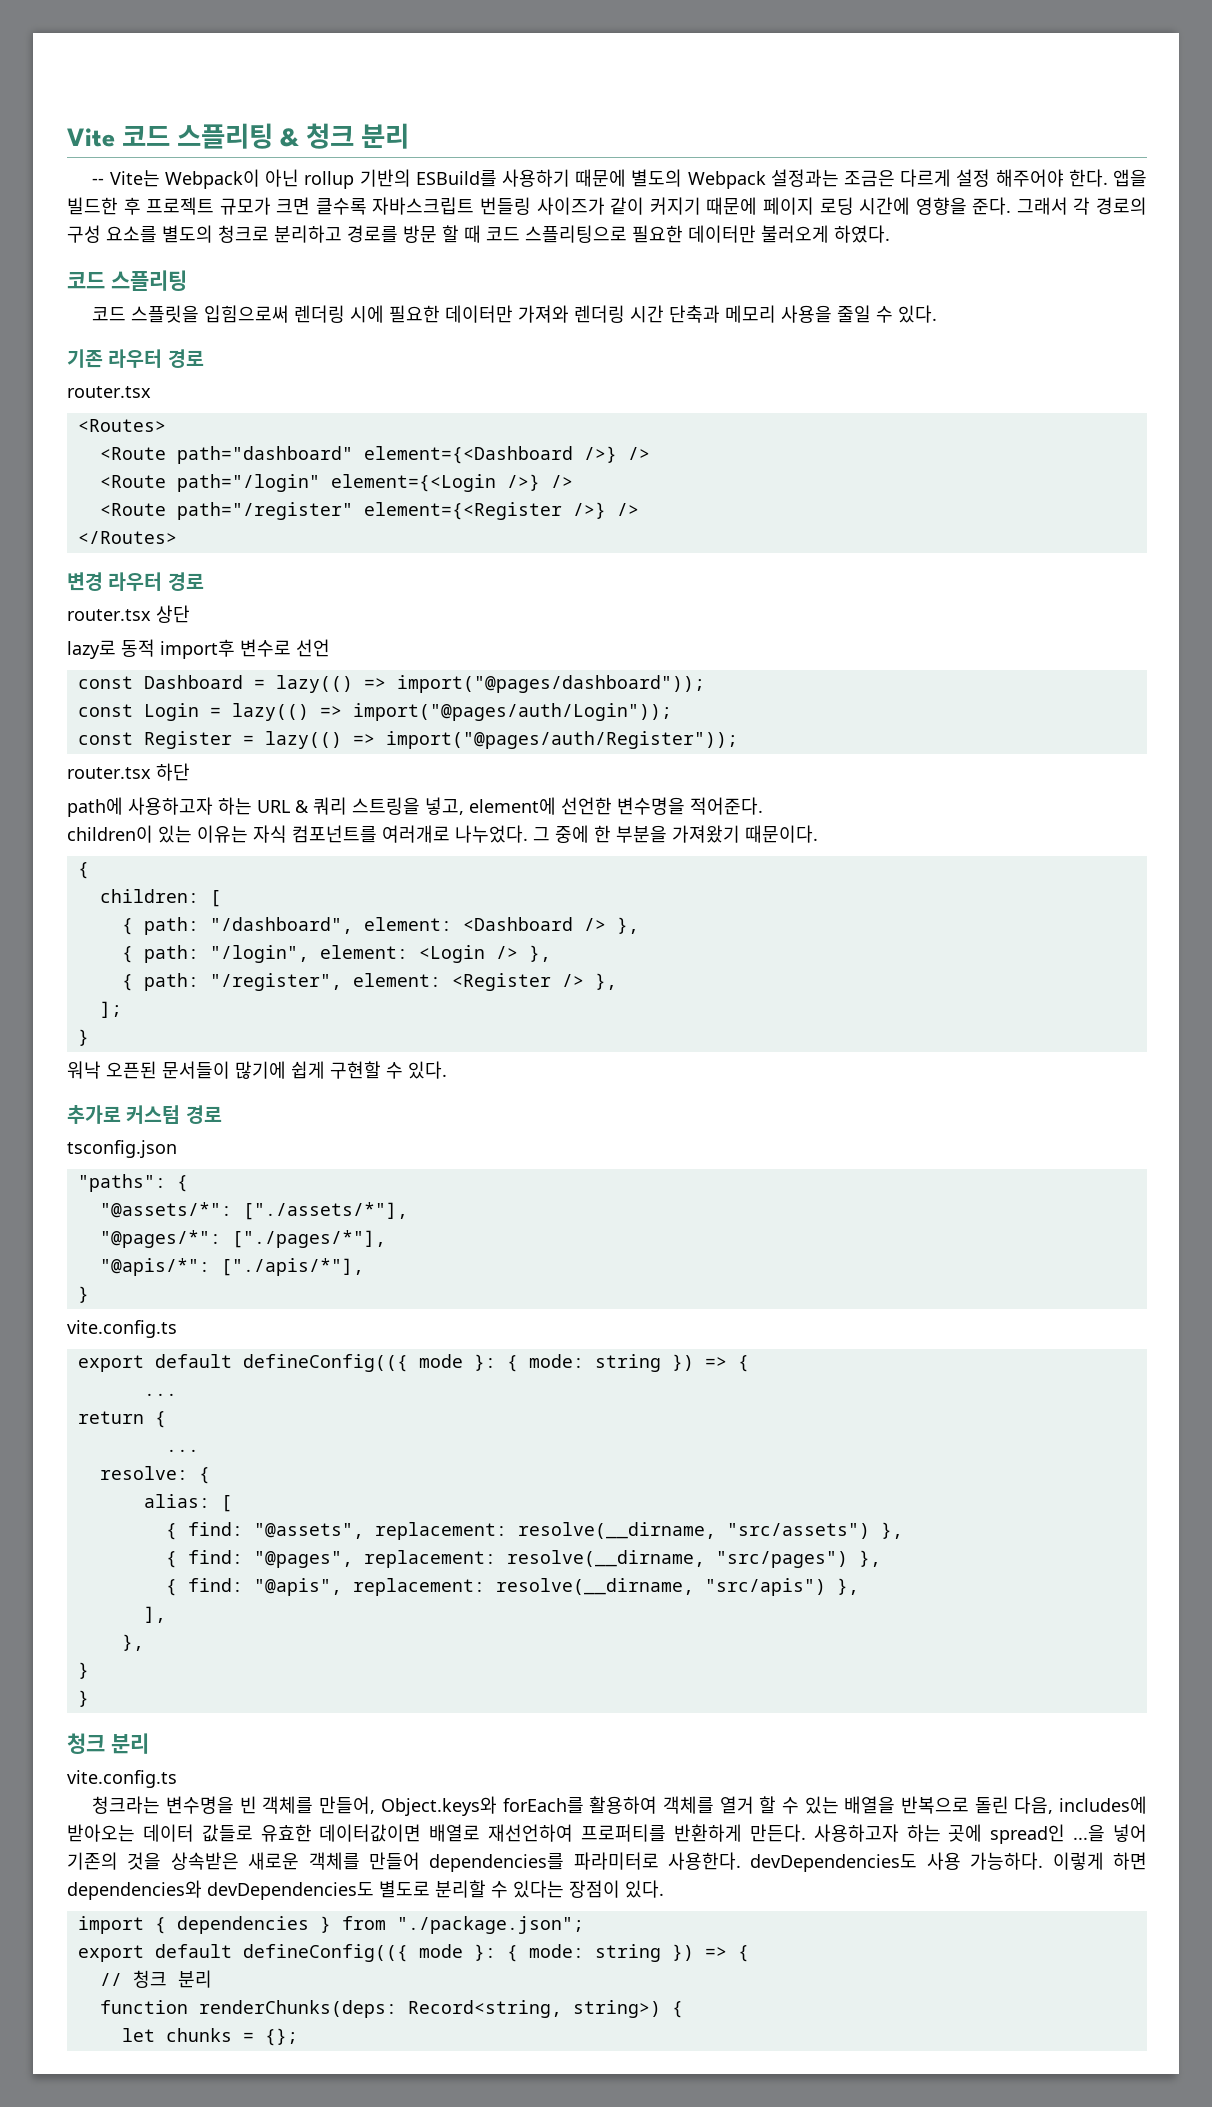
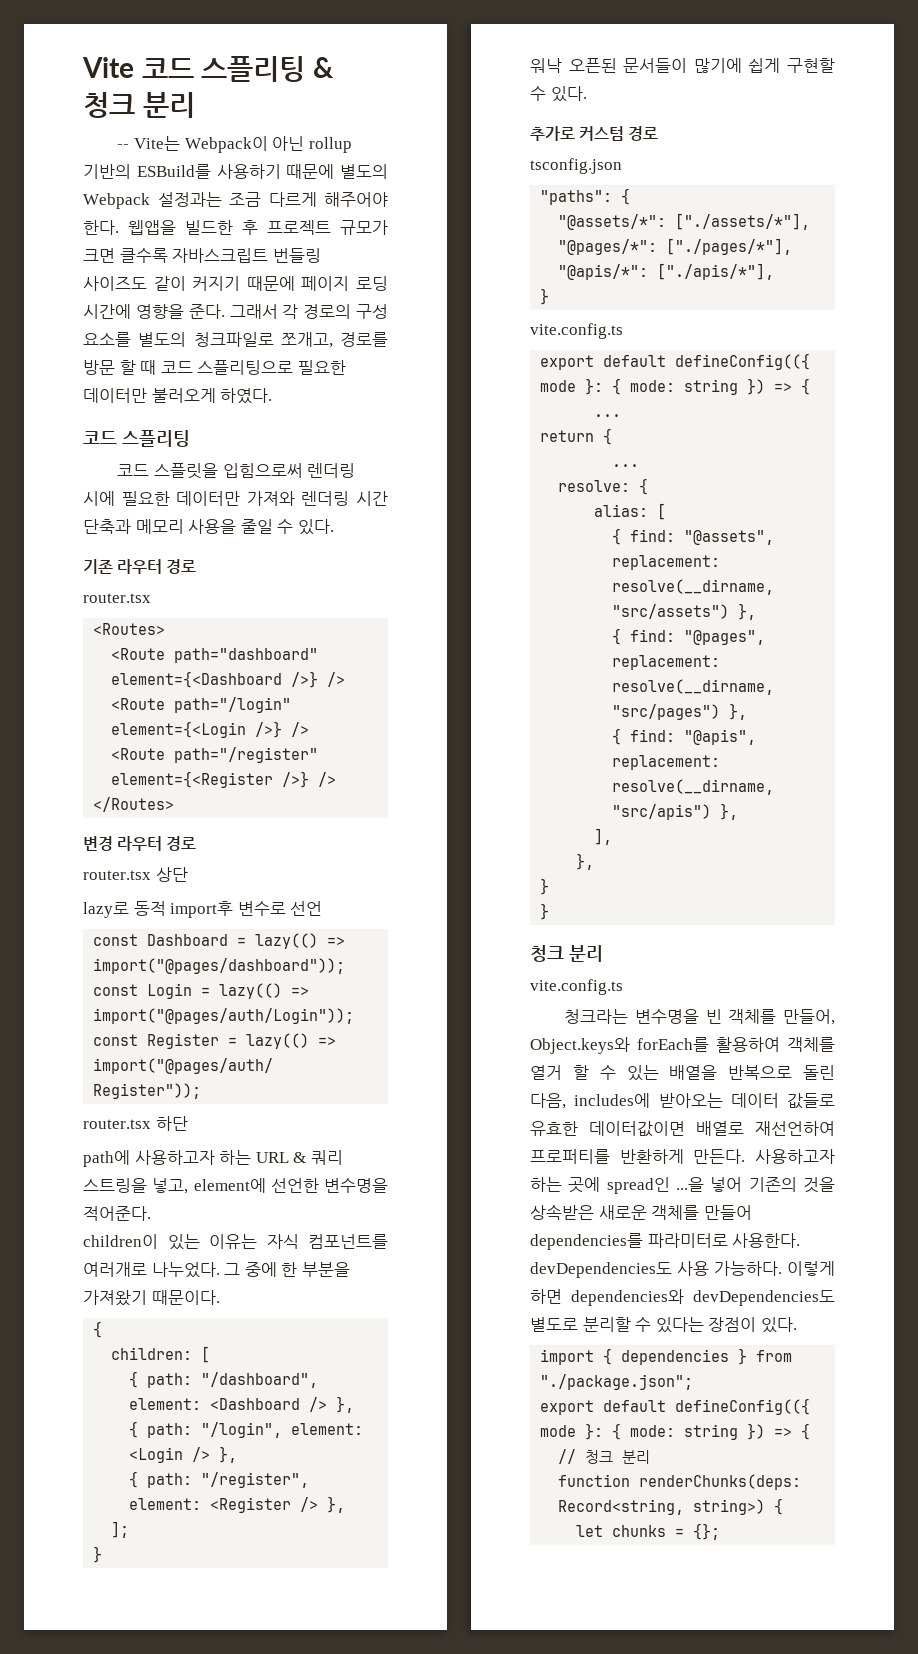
- -- Vite는 Webpack이 아닌 rollup 기반의 ESBuild를 사용하기 때문에 별도의 Webpack 설정과는 조금은 다르게 설정 해주어야 한다.
+ -- Vite는 Webpack이 아닌 rollup 기반의 ESBuild를 사용하기 때문에 별도의 Webpack 설정과는 조금 다르게 해주어야 한다.
- 앱을 빌드한 후 프로젝트 규모가 크면 클수록 자바스크립트 번들링 사이즈가 같이 커지기 때문에 페이지 로딩 시간에 영향을 준다.
+ 웹앱을 빌드한 후 프로젝트 규모가 크면 클수록 자바스크립트 번들링 사이즈도 같이 커지기 때문에 페이지 로딩 시간에 영향을 준다.
- 그래서 각 경로의 구성 요소를 별도의 청크로 분리하고 경로를 방문 할 때 코드 스플리팅으로 필요한 데이터만 불러오게 하였다.
+ 그래서 각 경로의 구성 요소를 별도의 청크파일로 쪼개고, 경로를 방문 할 때 코드 스플리팅으로 필요한 데이터만 불러오게 하였다.

